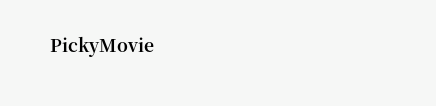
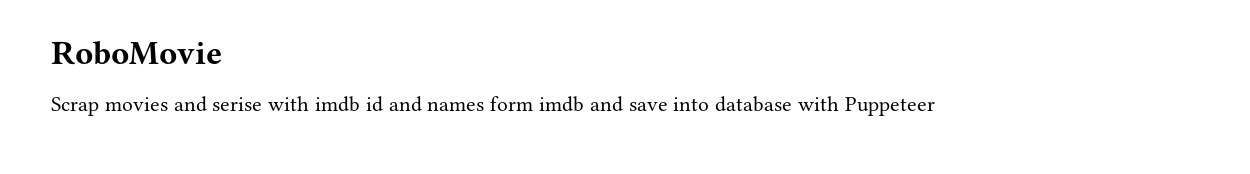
- PickyMovie
+ RoboMovie
+ Scrap movies and serise with imdb id and names form imdb and save into database with Puppeteer

